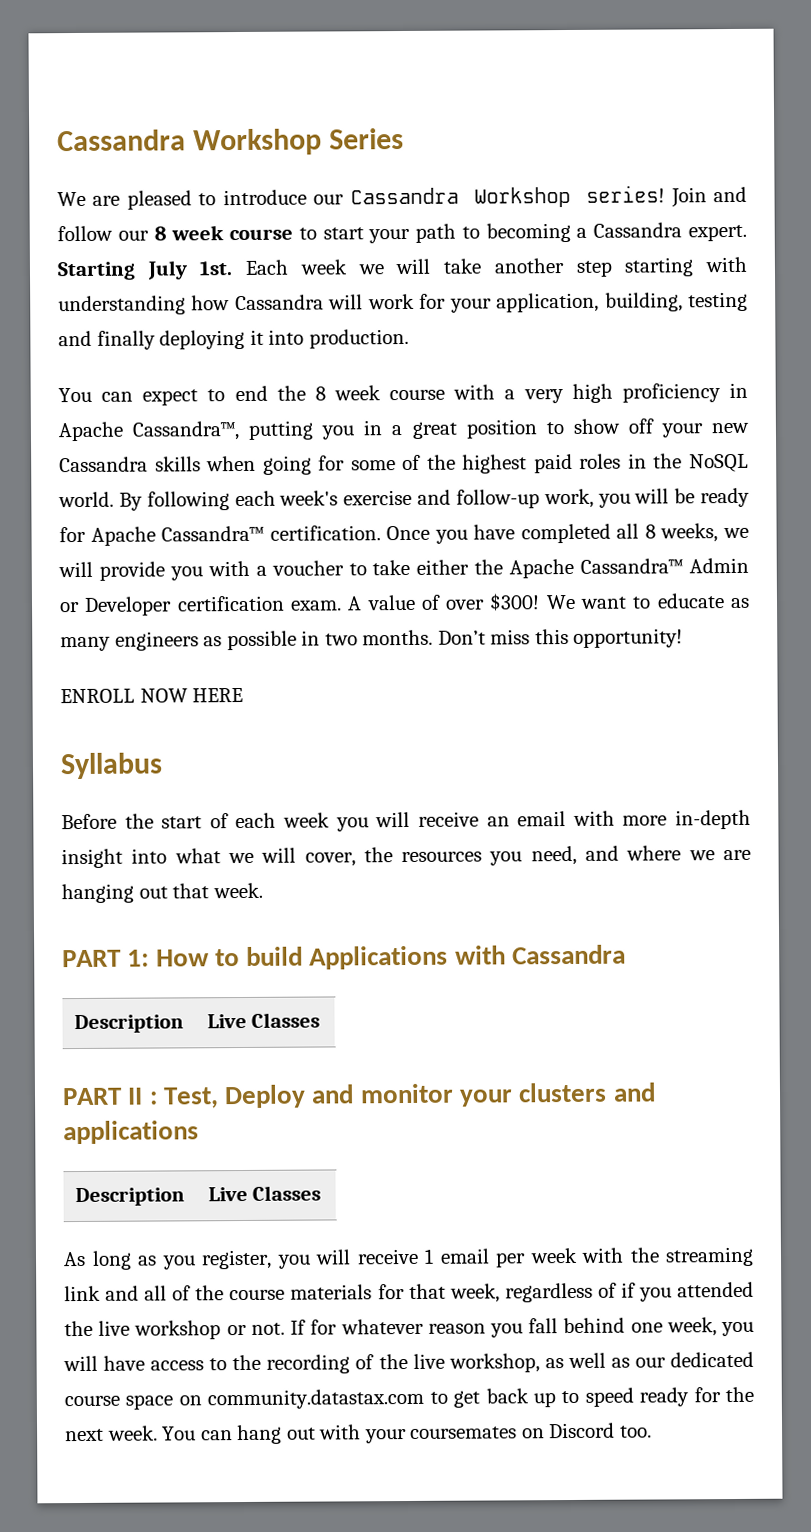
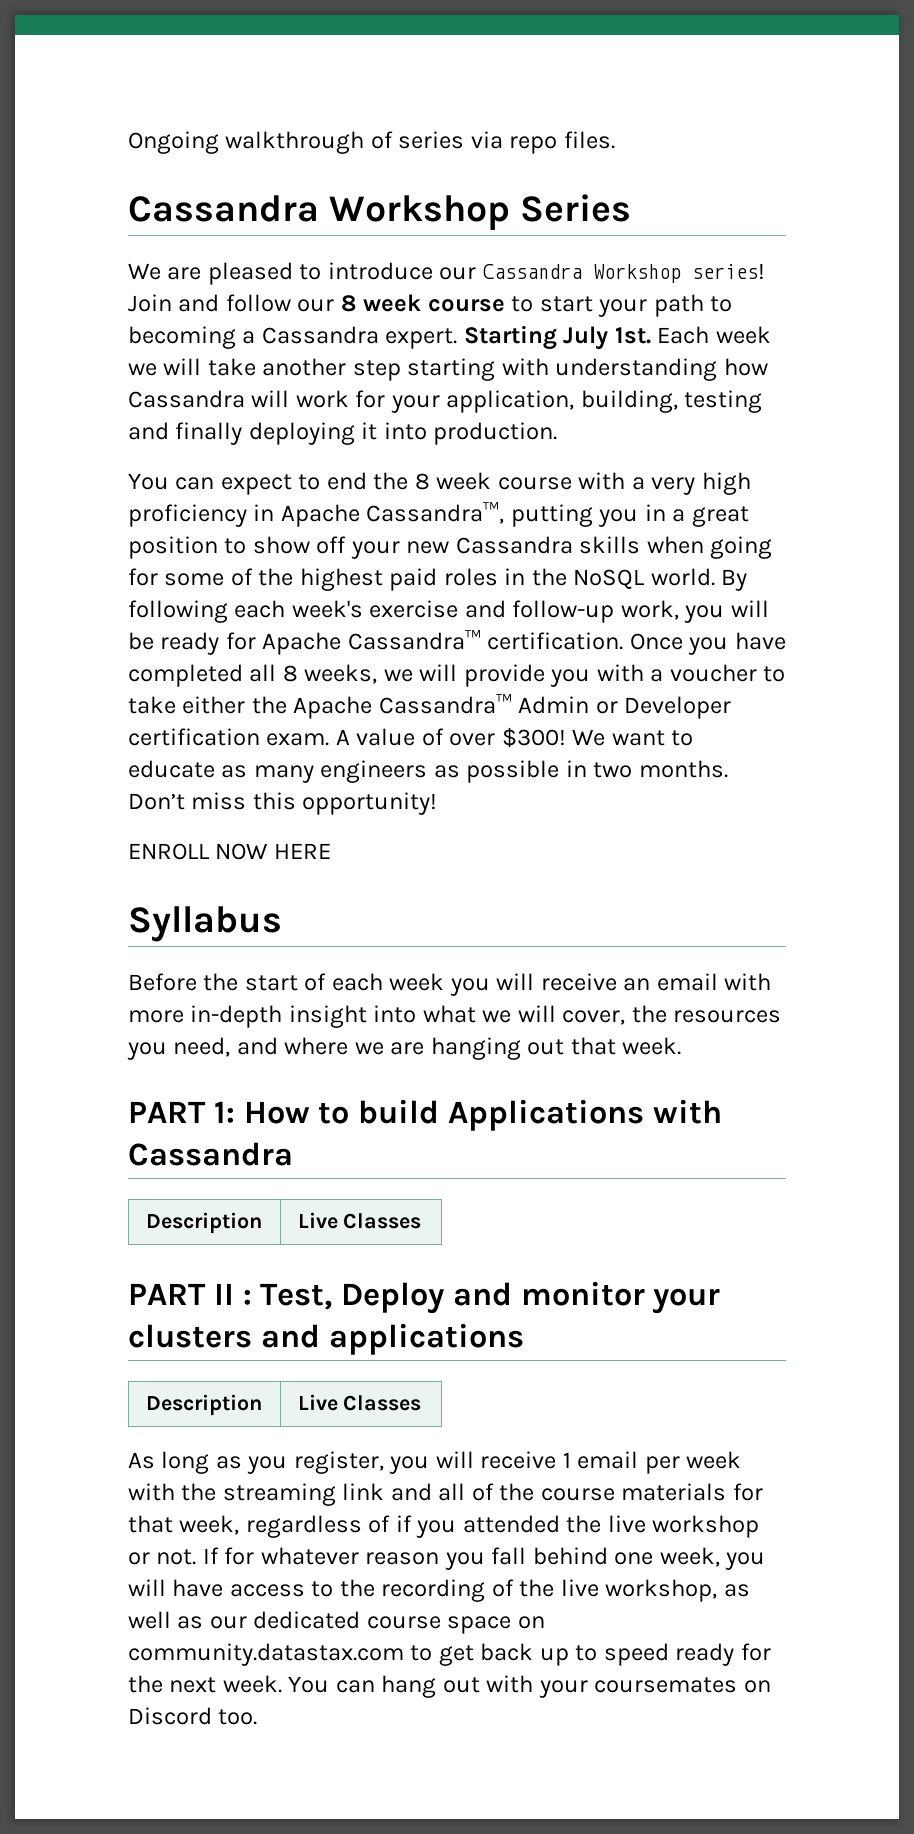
+ Ongoing walkthrough of series via repo files.

